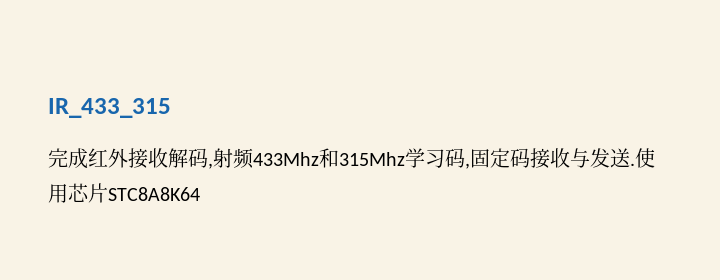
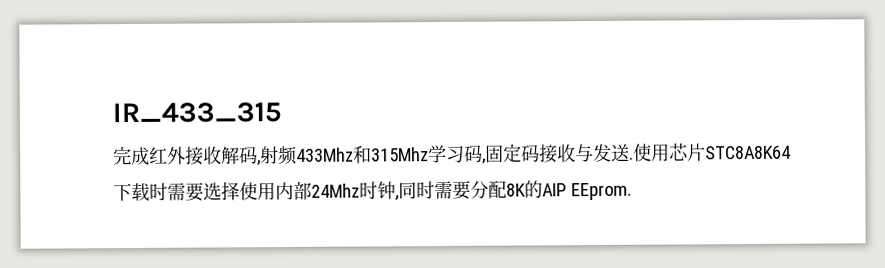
+ 下载时需要选择使用内部24Mhz时钟,同时需要分配8K的AIP EEprom.

